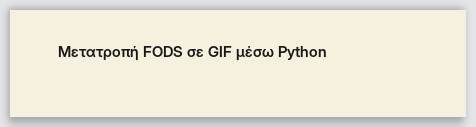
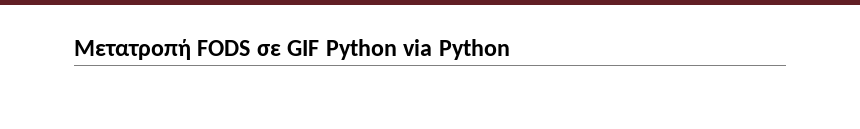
- Μετατροπή FODS σε GIF μέσω Python
+ Μετατροπή FODS σε GIF Python via Python

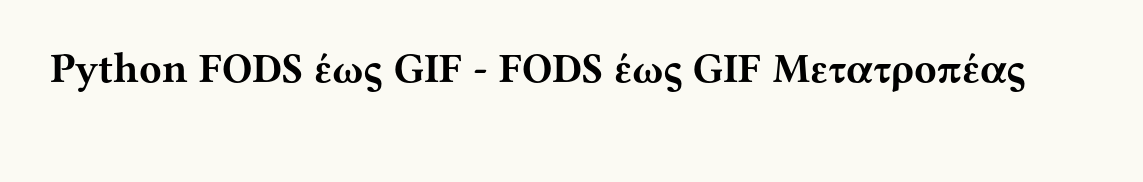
- Μετατροπή FODS σε GIF Python via Python
+ Python FODS έως GIF - FODS έως GIF Μετατροπέας

